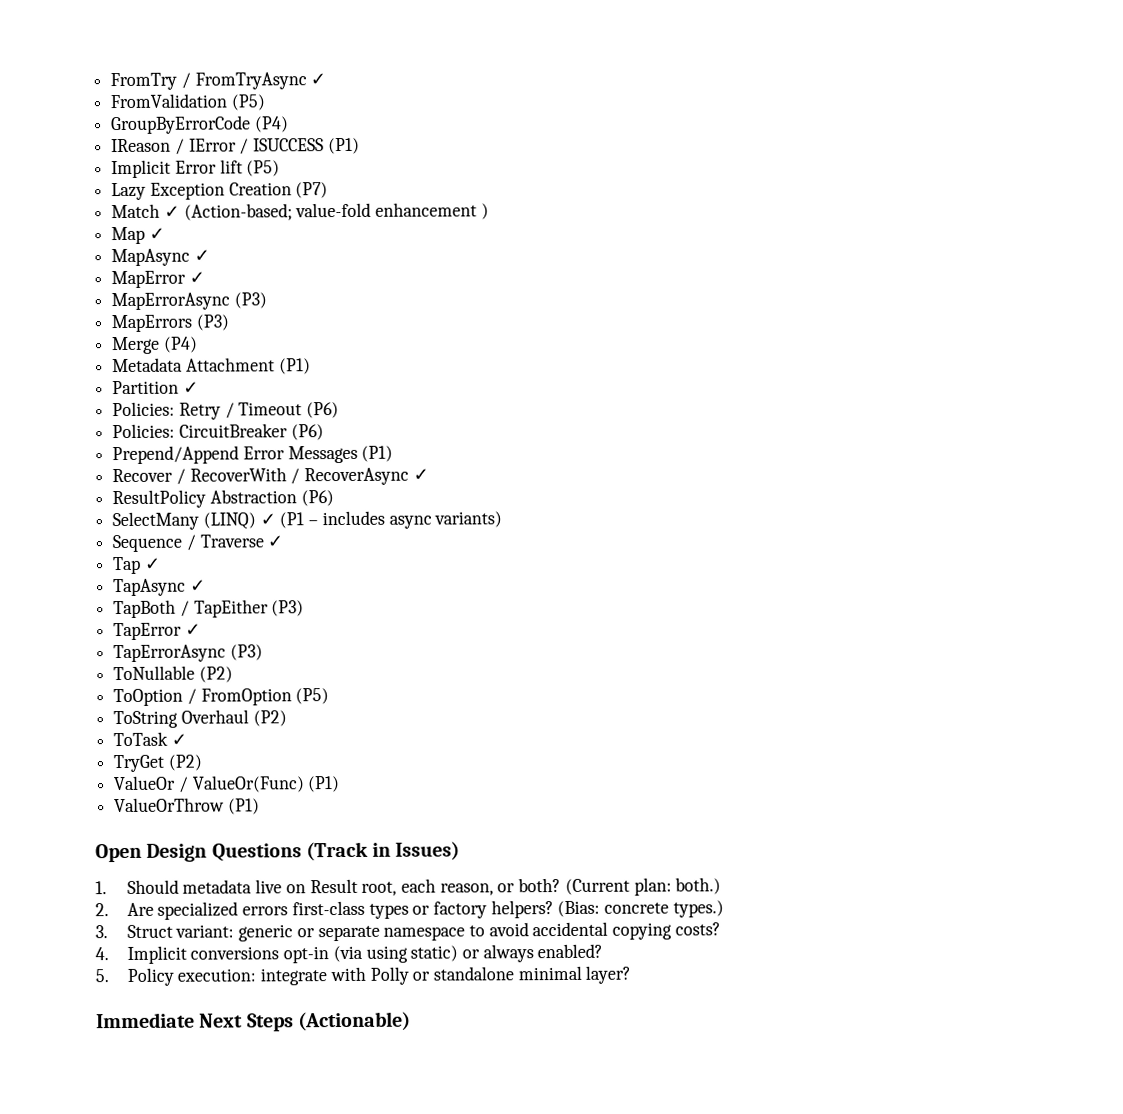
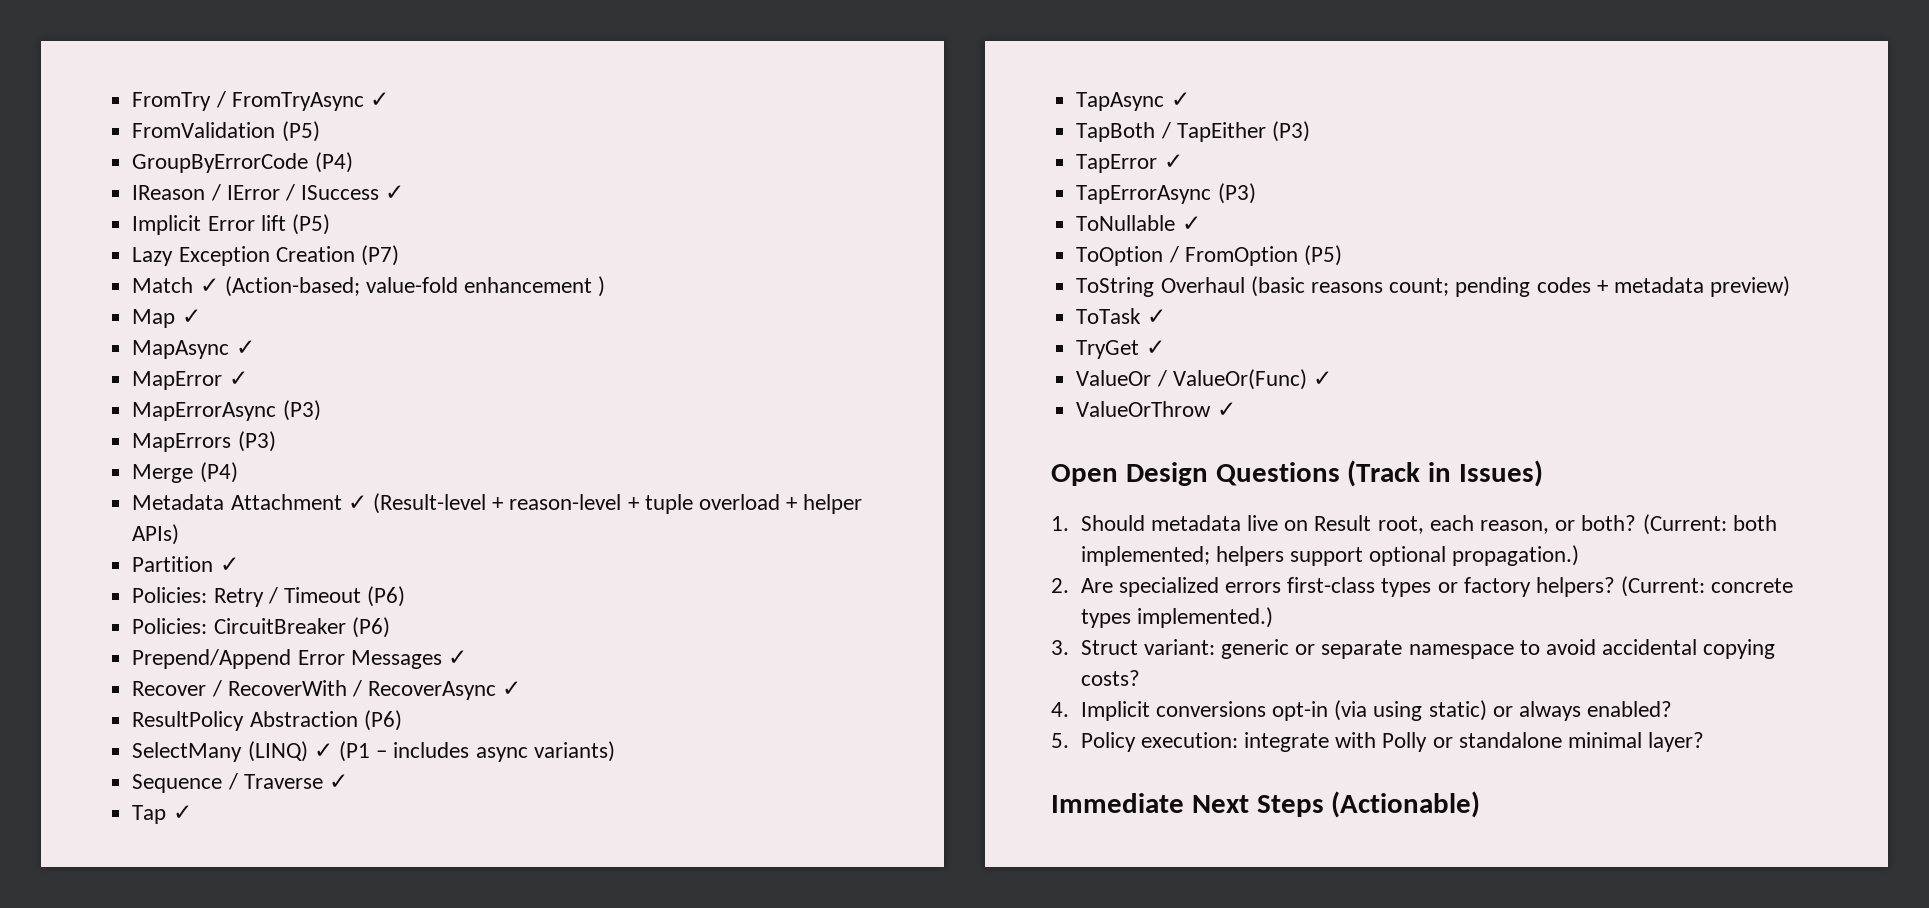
- IReason / IError / ISUCCESS (P1)
+ IReason / IError / ISuccess ✓
- Metadata Attachment (P1)
+ Metadata Attachment ✓ (Result-level + reason-level + tuple overload + helper APIs)
- Prepend/Append Error Messages (P1)
+ Prepend/Append Error Messages ✓
- ToNullable (P2)
+ ToNullable ✓
- ToString Overhaul (P2)
+ ToString Overhaul (basic reasons count; pending codes + metadata preview)
- TryGet (P2)
+ TryGet ✓
- ValueOr / ValueOr(Func) (P1)
+ ValueOr / ValueOr(Func) ✓
- ValueOrThrow (P1)
+ ValueOrThrow ✓
- (Current plan: both.)
+ (Current: both implemented; helpers support optional propagation.)
- (Bias: concrete types.)
+ (Current: concrete types implemented.)

